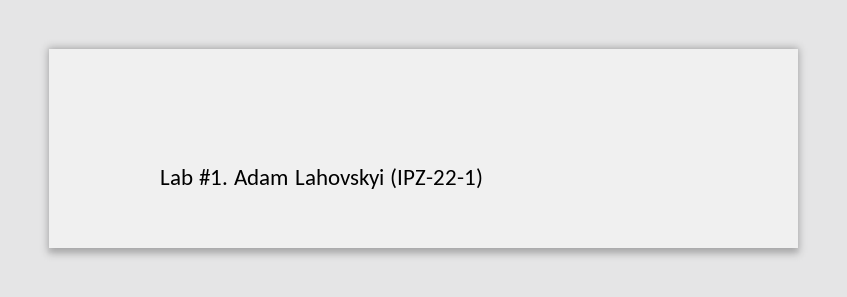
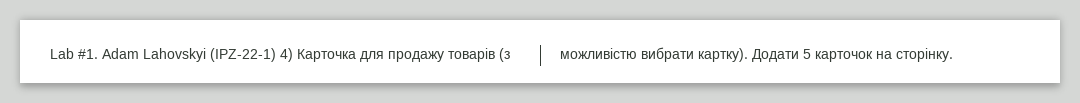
- Adam Lahovskyi (IPZ-22-1)
+ Adam Lahovskyi (IPZ-22-1) 4) Карточка для продажу товарів (з можливістю вибрати картку). Додати 5 карточок на сторінку.

